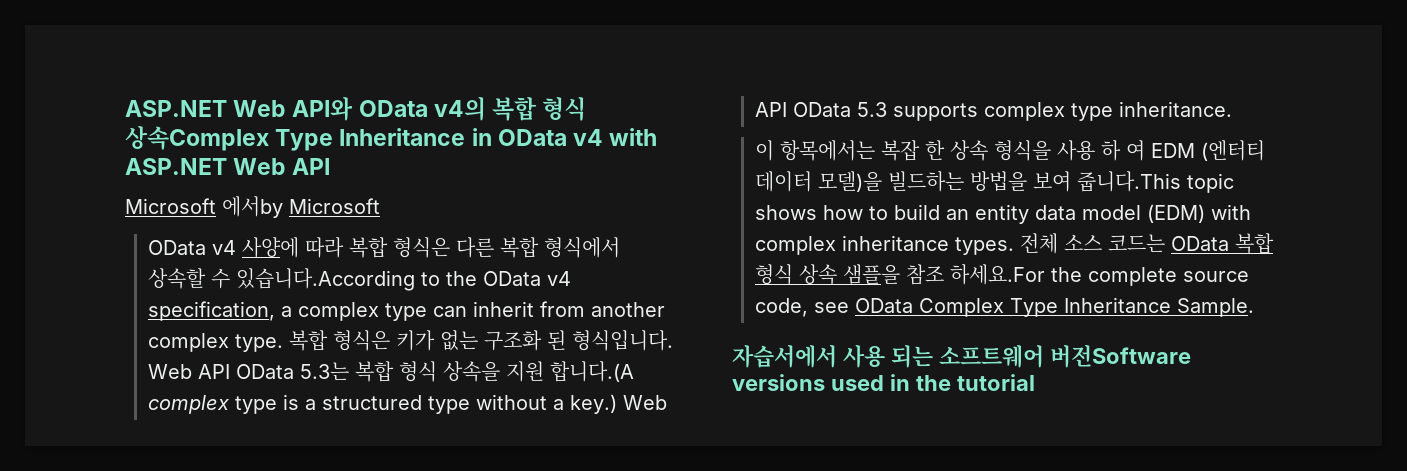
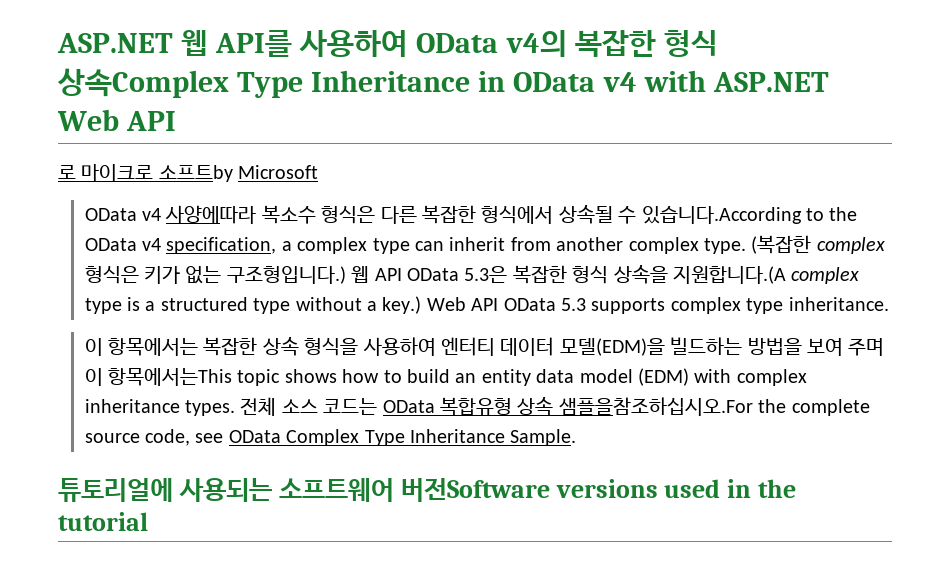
- ASP.NET Web API와 OData v4의 복합 형식 상속Complex Type Inheritance in OData v4 with ASP.NET Web API
+ ASP.NET 웹 API를 사용하여 OData v4의 복잡한 형식 상속Complex Type Inheritance in OData v4 with ASP.NET Web API
- Microsoft 에서by Microsoft
+ 로 마이크로 소프트by Microsoft
- OData v4 사양에 따라 복합 형식은 다른 복합 형식에서 상속할 수 있습니다.According to the OData v4 specification, a complex type can inherit from another complex type.
+ OData v4 사양에따라 복소수 형식은 다른 복잡한 형식에서 상속될 수 있습니다.According to the OData v4 specification, a complex type can inherit from another complex type.
- 복합 형식은 키가 없는 구조화 된 형식입니다. Web API OData 5.3는 복합 형식 상속을 지원 합니다.(A complex type is a structured type without a key.)
+ (복잡한 complex 형식은 키가 없는 구조형입니다.) 웹 API OData 5.3은 복잡한 형식 상속을 지원합니다.(A complex type is a structured type without a key.)
- 이 항목에서는 복잡 한 상속 형식을 사용 하 여 EDM (엔터티 데이터 모델)을 빌드하는 방법을 보여 줍니다.This topic shows how to build an entity data model (EDM) with complex inheritance types.
+ 이 항목에서는 복잡한 상속 형식을 사용하여 엔터티 데이터 모델(EDM)을 빌드하는 방법을 보여 주며 이 항목에서는This topic shows how to build an entity data model (EDM) with complex inheritance types.
- 전체 소스 코드는 OData 복합 형식 상속 샘플을 참조 하세요.For the complete source code, see OData Complex Type Inheritance Sample.
+ 전체 소스 코드는 OData 복합유형 상속 샘플을참조하십시오.For the complete source code, see OData Complex Type Inheritance Sample.
- 자습서에서 사용 되는 소프트웨어 버전Software versions used in the tutorial
+ 튜토리얼에 사용되는 소프트웨어 버전Software versions used in the tutorial

